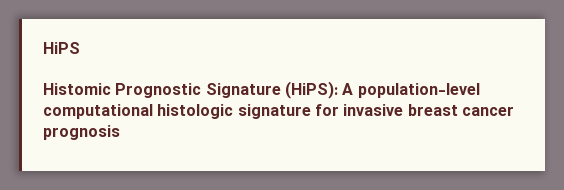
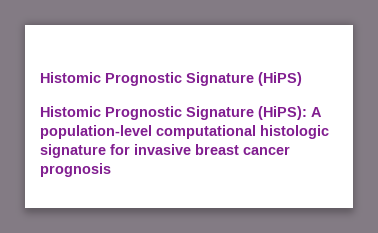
- HiPS
+ Histomic Prognostic Signature (HiPS)

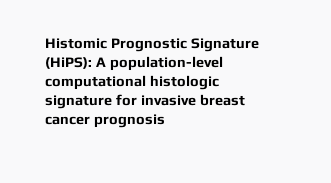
- Histomic Prognostic Signature (HiPS)

